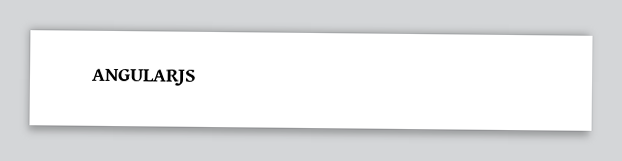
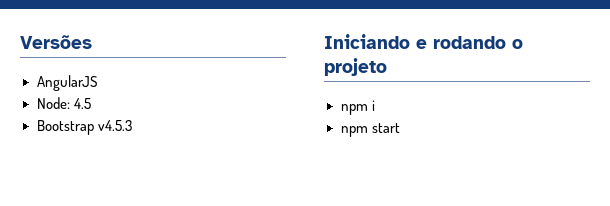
- ANGULARJS
+ Versões
+ AngularJS
+ Node: 4.5
+ Bootstrap v4.5.3
+ Iniciando e rodando o projeto
+ npm i
+ npm start

